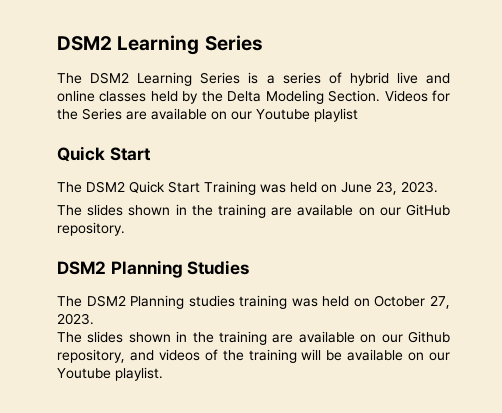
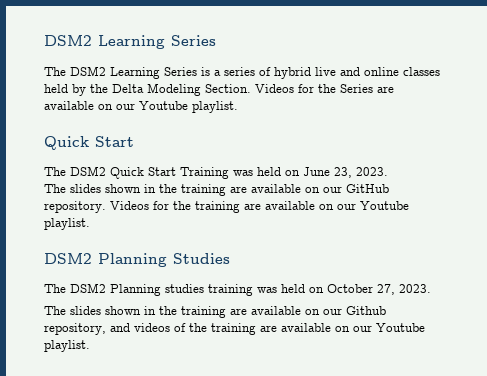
- Videos for the Series are available on our Youtube playlist
+ Videos for the Series are available on our Youtube playlist.
+ Videos for the training are available on our Youtube playlist.
- The slides shown in the training are available on our Github repository, and videos of the training will be available on our Youtube playlist.
+ The slides shown in the training are available on our Github repository, and videos of the training are available on our Youtube playlist.

